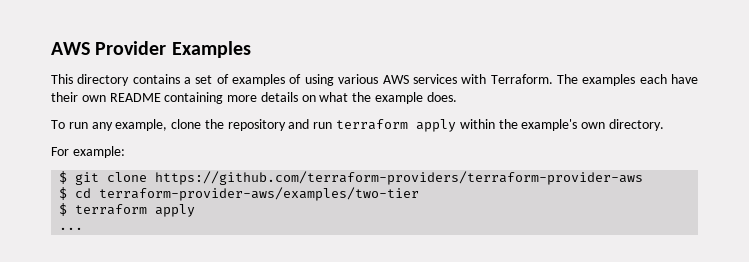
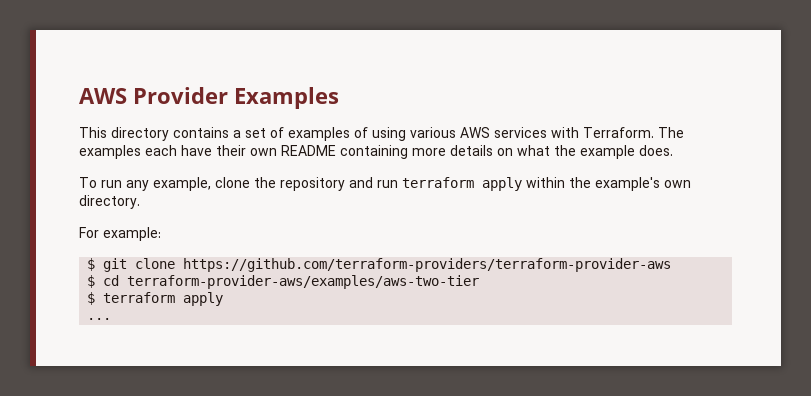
- $ cd terraform-provider-aws/examples/two-tier
+ $ cd terraform-provider-aws/examples/aws-two-tier

